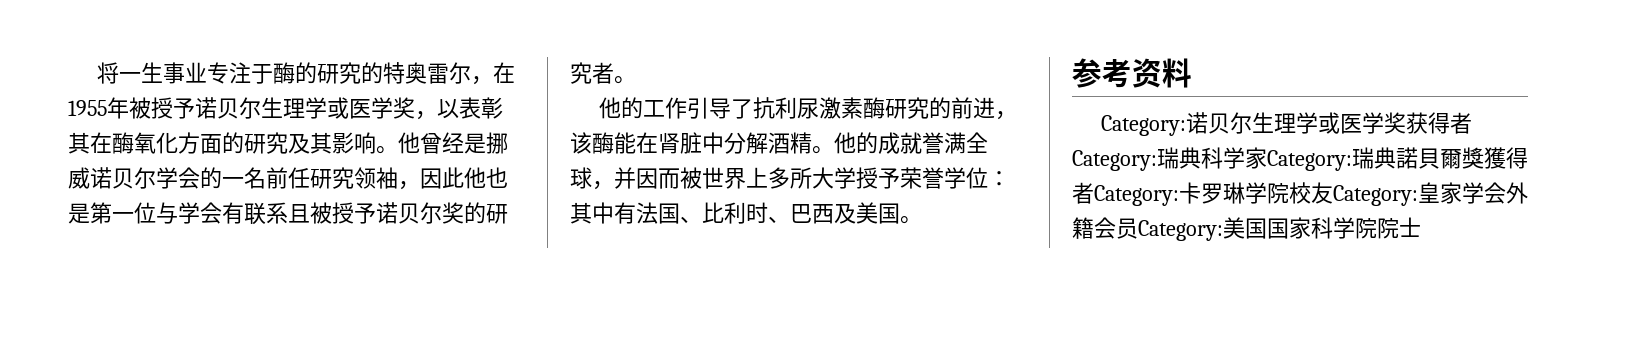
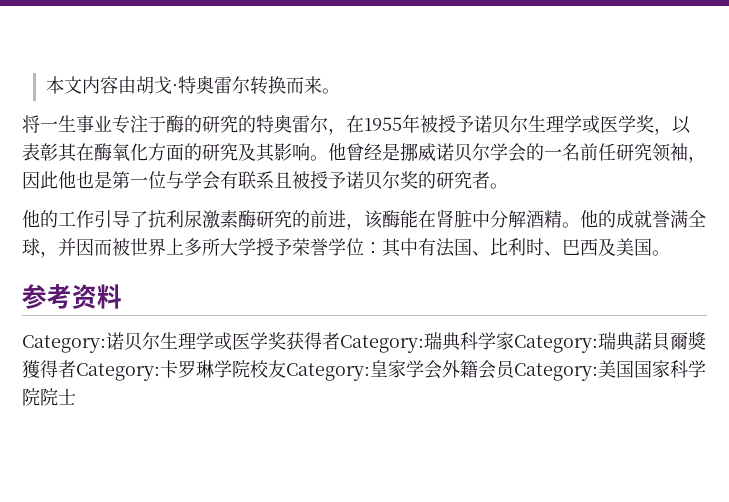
+ 本文内容由胡戈·特奥雷尔转换而来。

